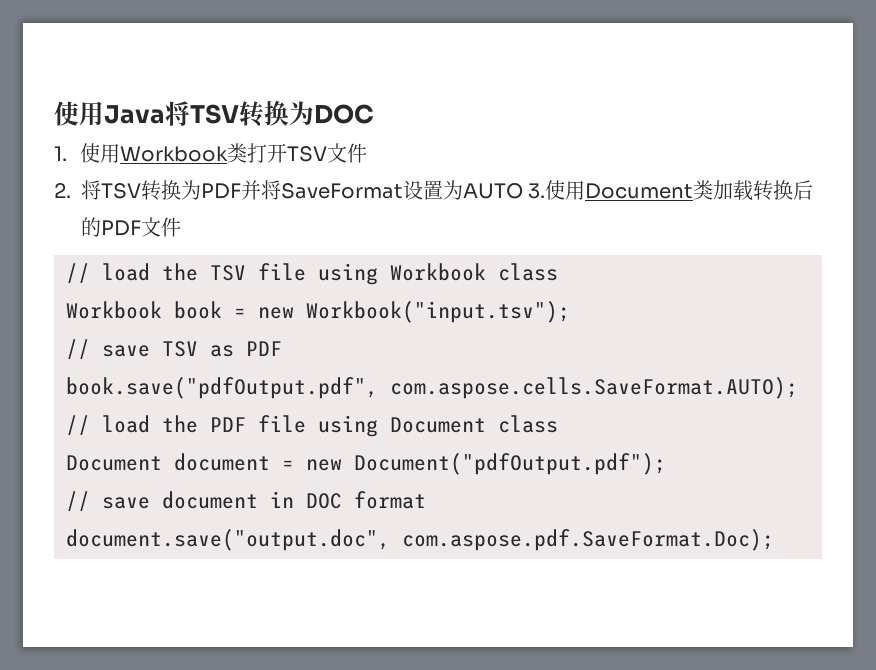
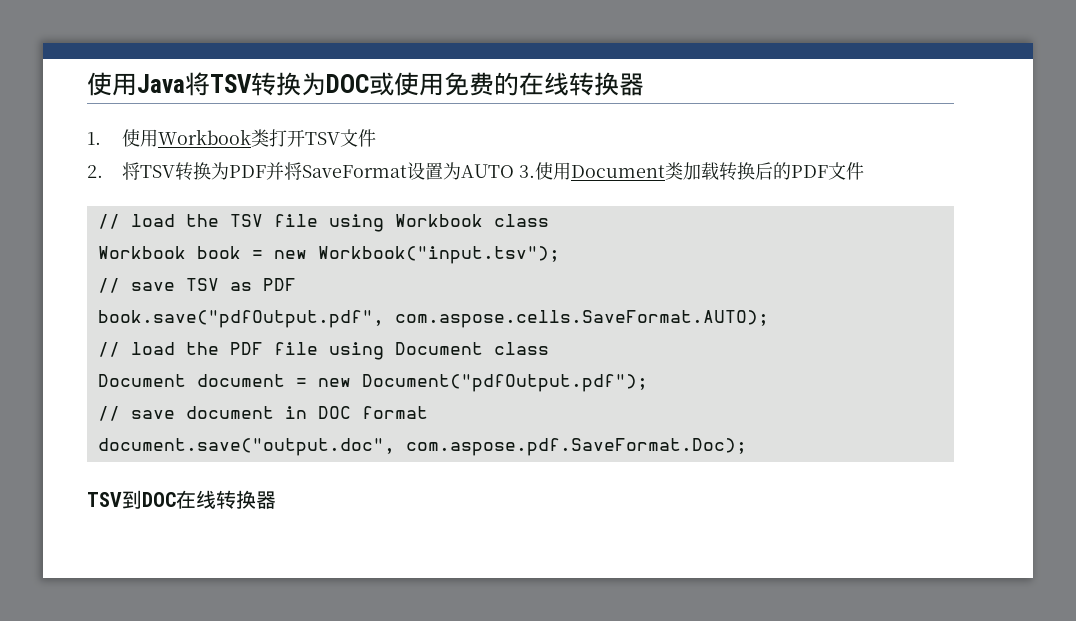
- 使用Java将TSV转换为DOC
+ 使用Java将TSV转换为DOC或使用免费的在线转换器
+ TSV到DOC在线转换器

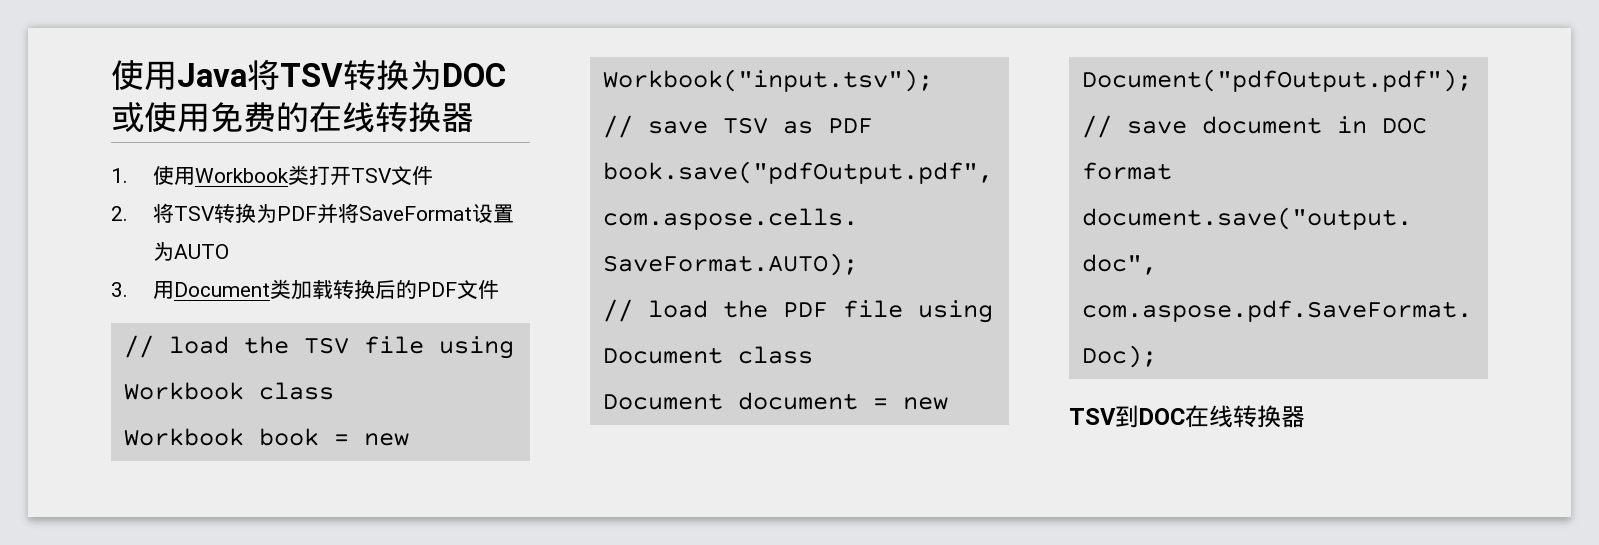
- 2.将TSV转换为PDF并将SaveFormat设置为AUTO 3.使用Document类加载转换后的PDF文件
+ 2.将TSV转换为PDF并将SaveFormat设置为AUTO
+ 3.用Document类加载转换后的PDF文件

